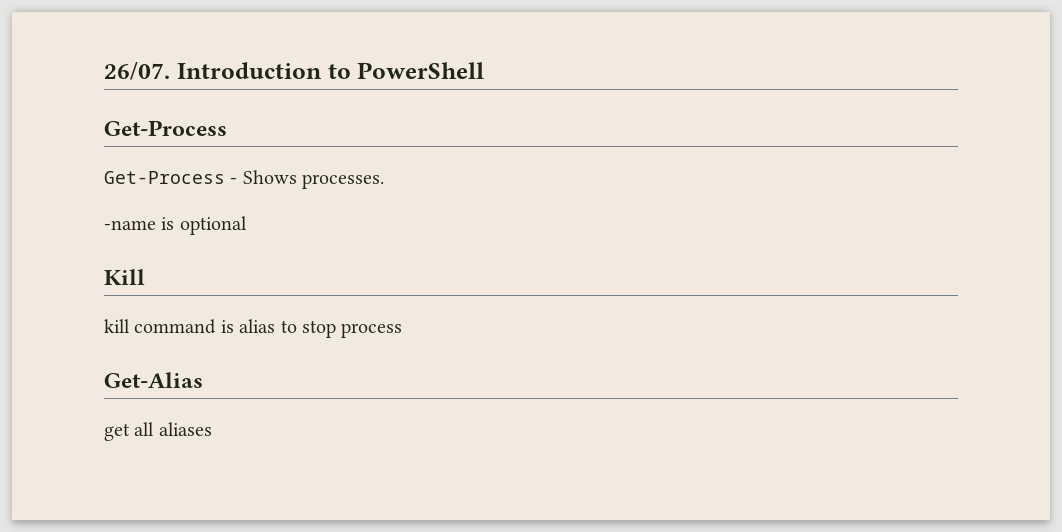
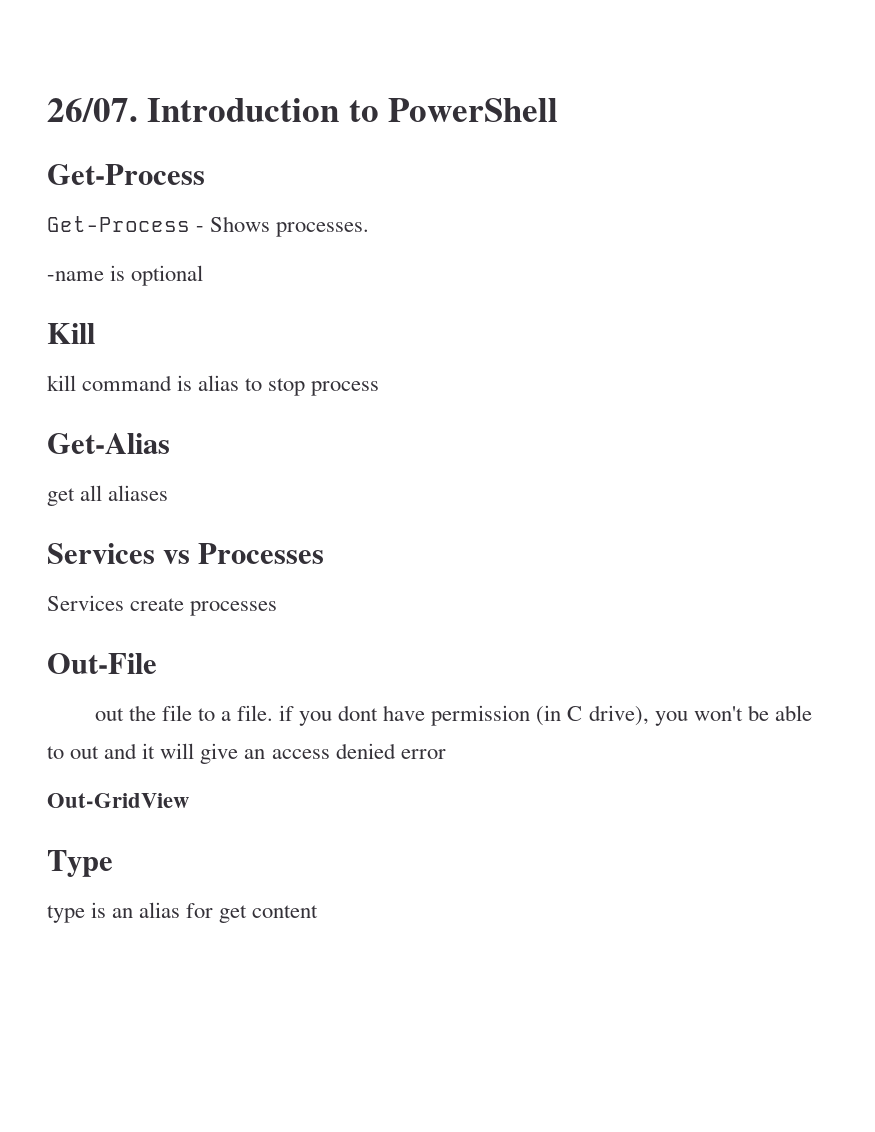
+ Services vs Processes
+ Services create processes
+ Out-File
+ out the file to a file. if you dont have permission (in C drive), you won't be able to out and it will give an access denied error
+ Out-GridView
+ Type
+ type is an alias for get content

